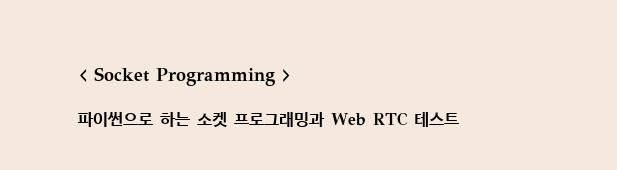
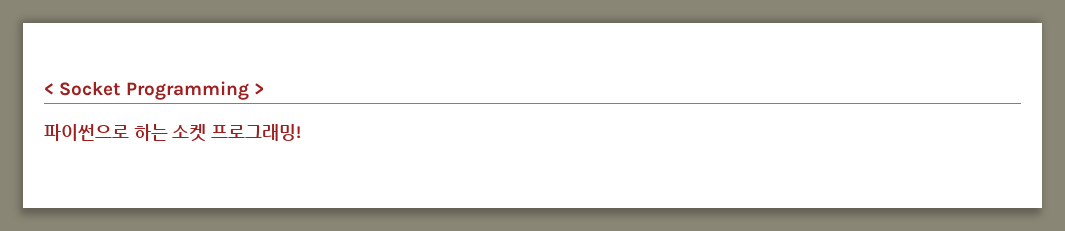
- 파이썬으로 하는 소켓 프로그래밍과 Web RTC 테스트
+ 파이썬으로 하는 소켓 프로그래밍!

